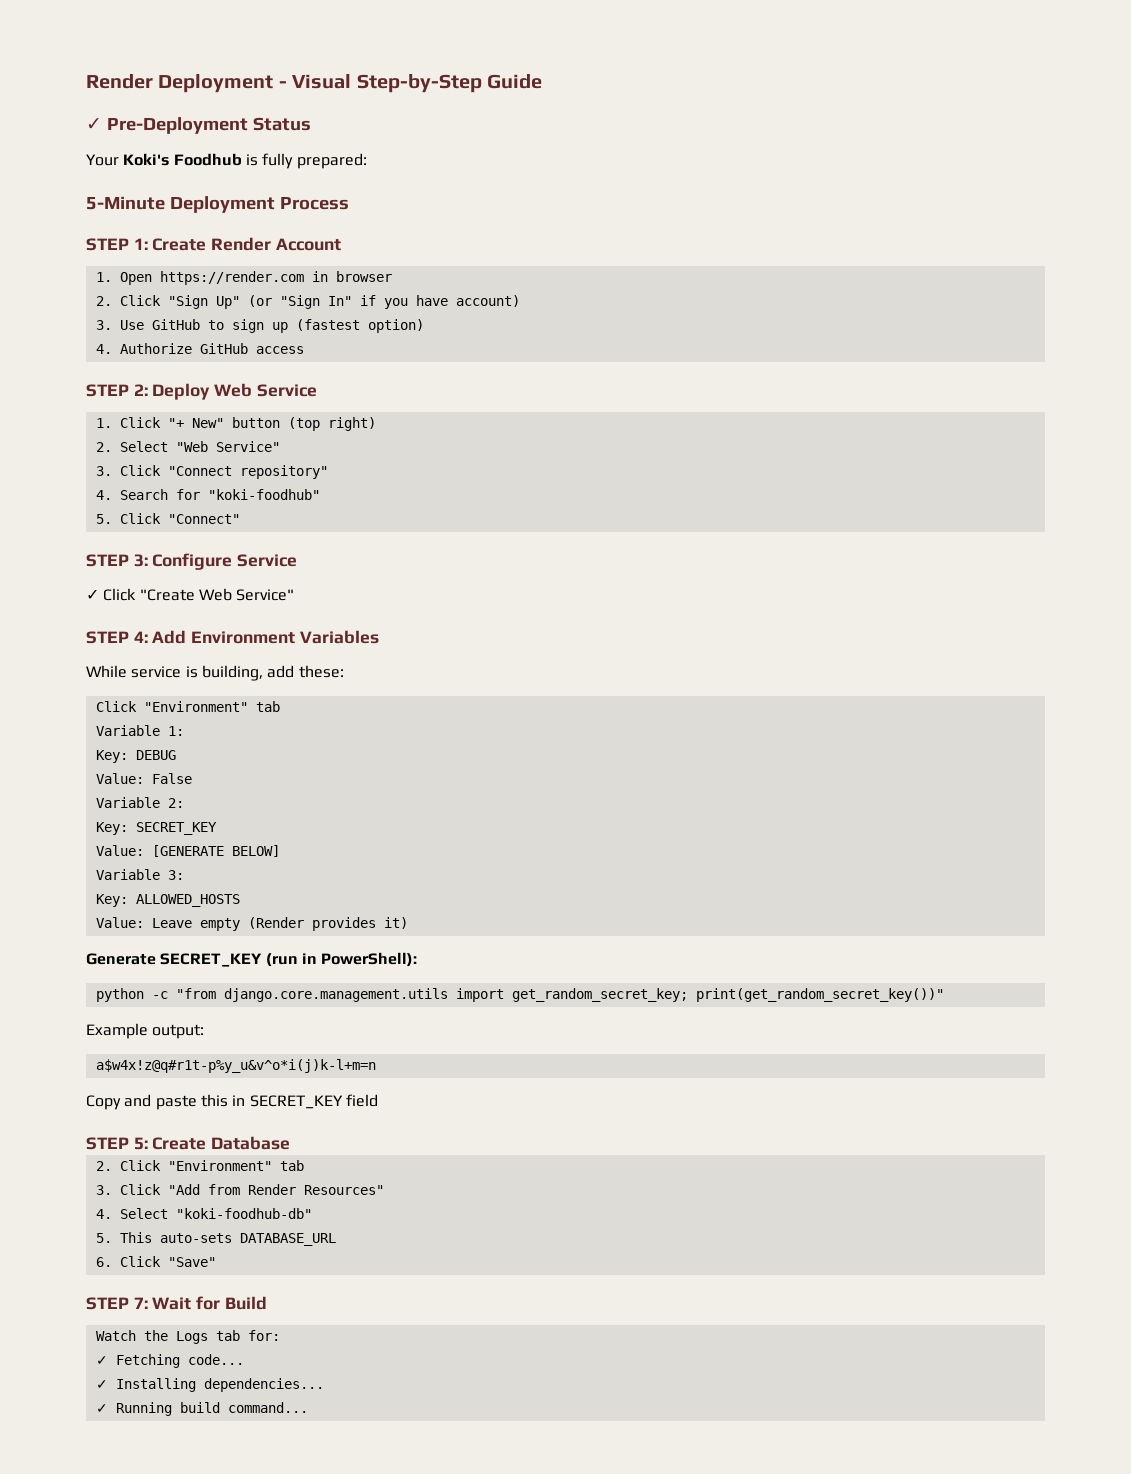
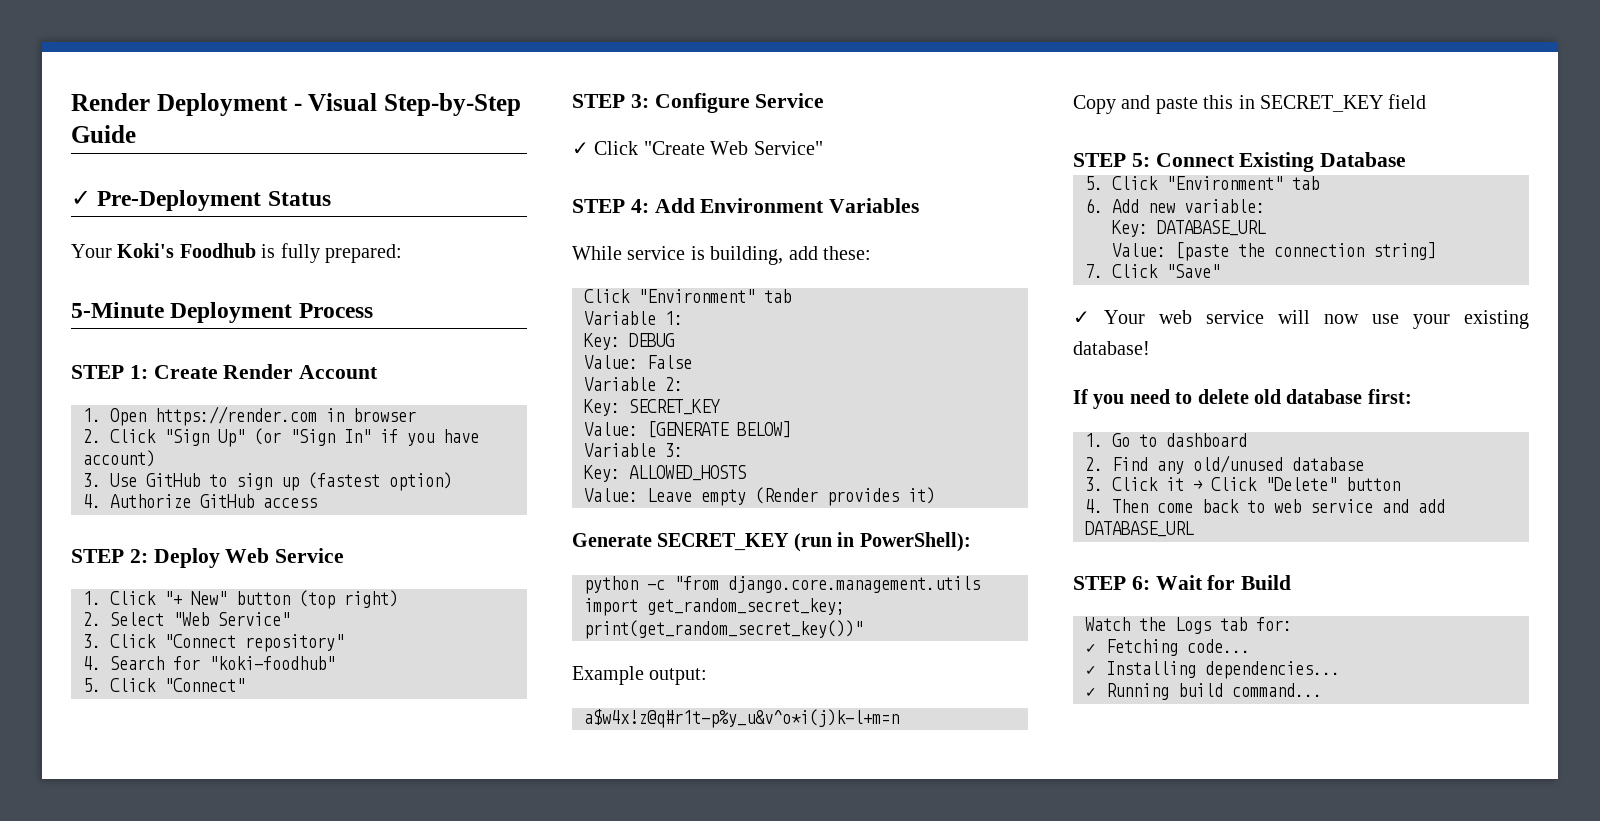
- STEP 5: Create Database
+ STEP 5: Connect Existing Database
- 2. Click "Environment" tab
- 3. Click "Add from Render Resources"
- 4. Select "koki-foodhub-db"
- 5. This auto-sets DATABASE_URL
- 6. Click "Save"
- STEP 7: Wait for Build
+ 5. Click "Environment" tab
+ 6. Add new variable:
+ Key: DATABASE_URL
+ Value: [paste the connection string]
+ 7. Click "Save"
+ ✓ Your web service will now use your existing database!
+ If you need to delete old database first:
+ 1. Go to dashboard
+ 2. Find any old/unused database
+ 3. Click it → Click "Delete" button
+ 4. Then come back to web service and add DATABASE_URL
+ STEP 6: Wait for Build

